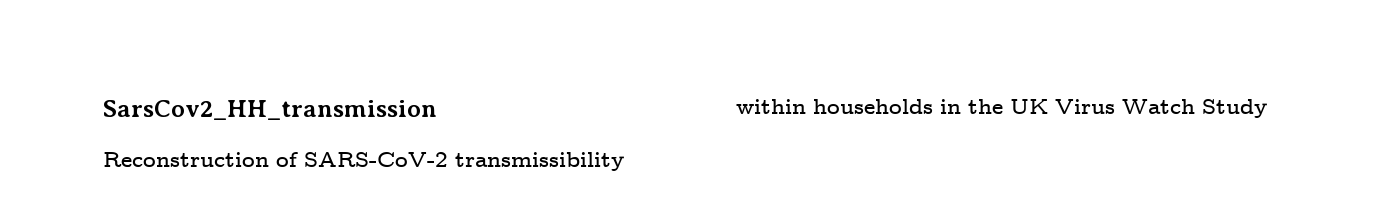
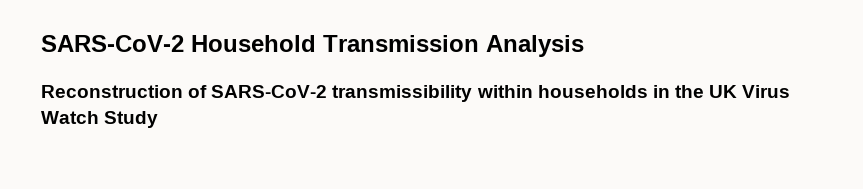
- SarsCov2_HH_transmission
+ SARS-CoV-2 Household Transmission Analysis

